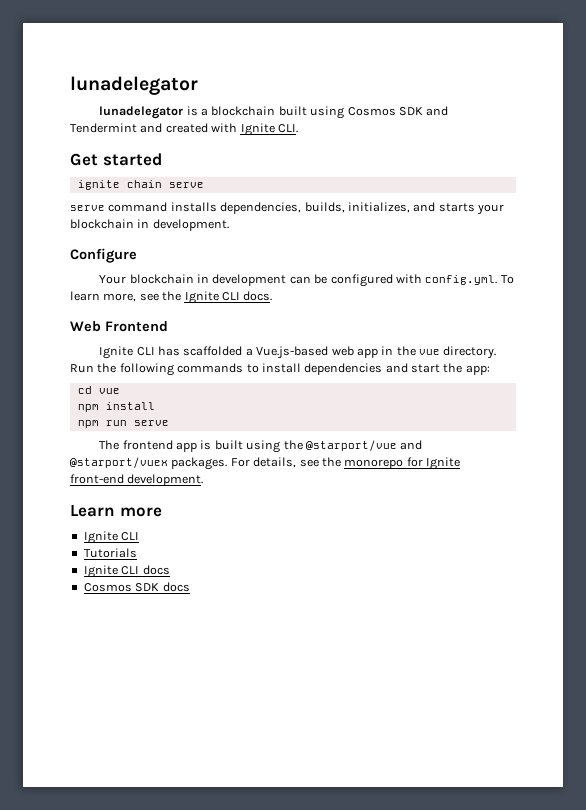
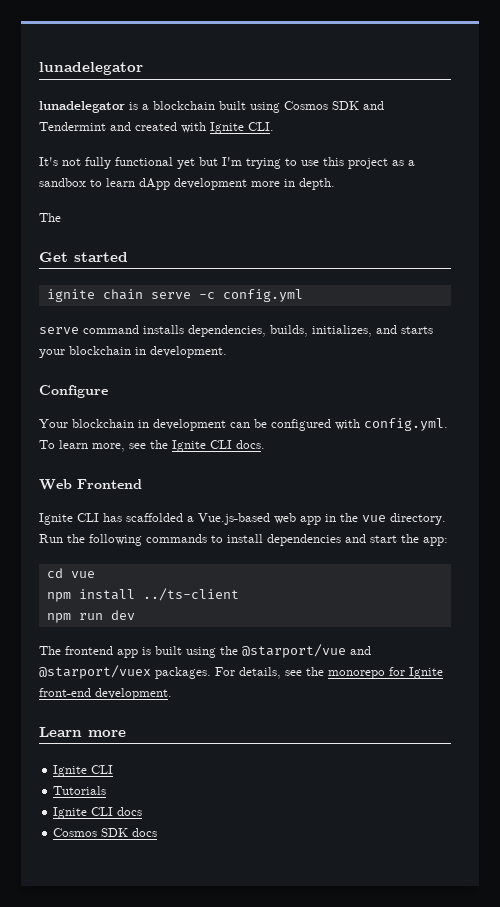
+ It's not fully functional yet but I'm trying to use this project as a sandbox to learn dApp development more in depth.
+ The
- ignite chain serve
+ ignite chain serve -c config.yml
- npm install
+ npm install ../ts-client
- npm run serve
+ npm run dev

